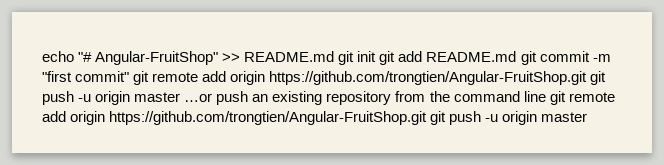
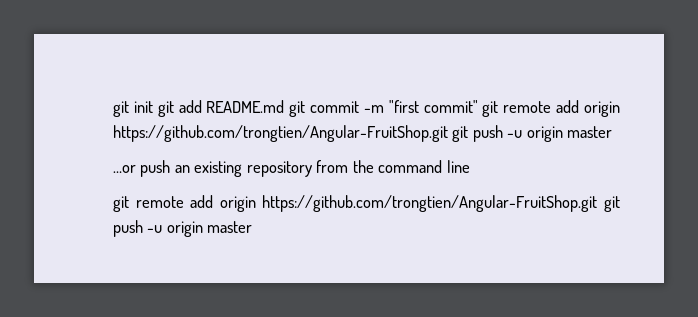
- echo "# Angular-FruitShop" >> README.md git init git add README.md git commit -m "first commit" git remote add origin https://github.com/trongtien/Angular-FruitShop.git git push -u origin master …or push an existing repository from the command line git remote add origin https://github.com/trongtien/Angular-FruitShop.git git push -u origin master
+ git init git add README.md git commit -m "first commit" git remote add origin https://github.com/trongtien/Angular-FruitShop.git git push -u origin master
+ …or push an existing repository from the command line
+ git remote add origin https://github.com/trongtien/Angular-FruitShop.git git push -u origin master

